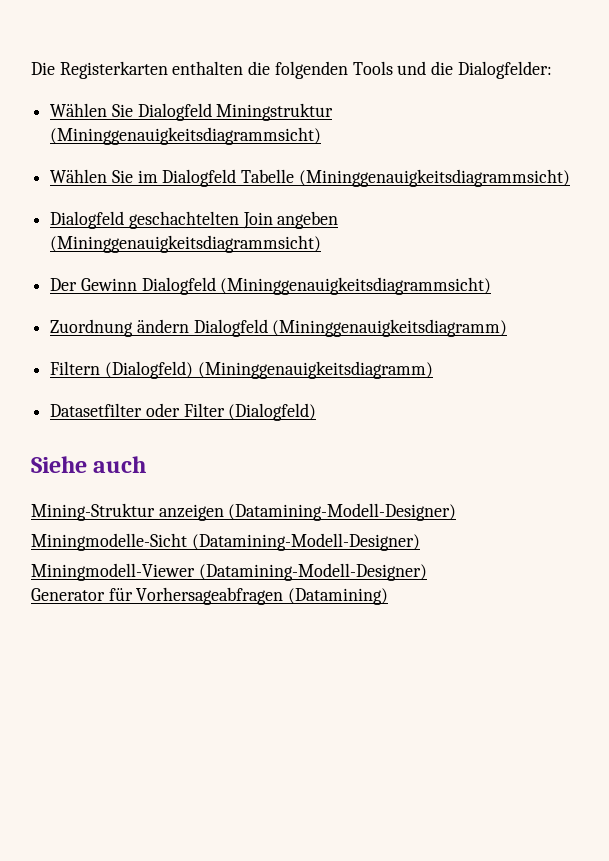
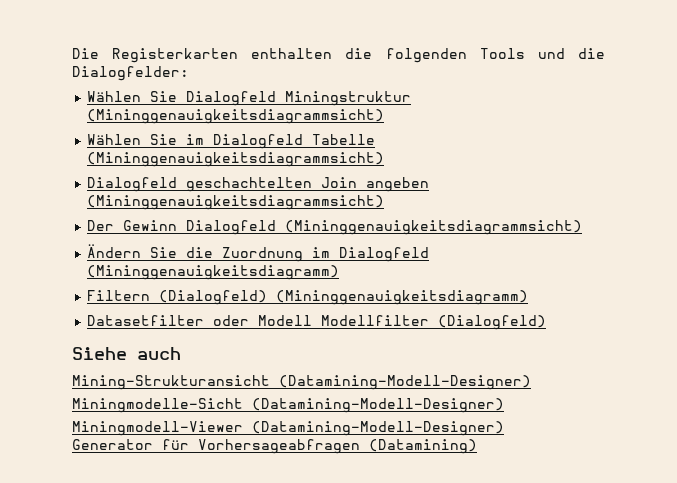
- Zuordnung ändern Dialogfeld (Mininggenauigkeitsdiagramm)
+ Ändern Sie die Zuordnung im Dialogfeld (Mininggenauigkeitsdiagramm)
- Datasetfilter oder Filter (Dialogfeld)
+ Datasetfilter oder Modell Modellfilter (Dialogfeld)
- Mining-Struktur anzeigen (Datamining-Modell-Designer)
+ Mining-Strukturansicht (Datamining-Modell-Designer)

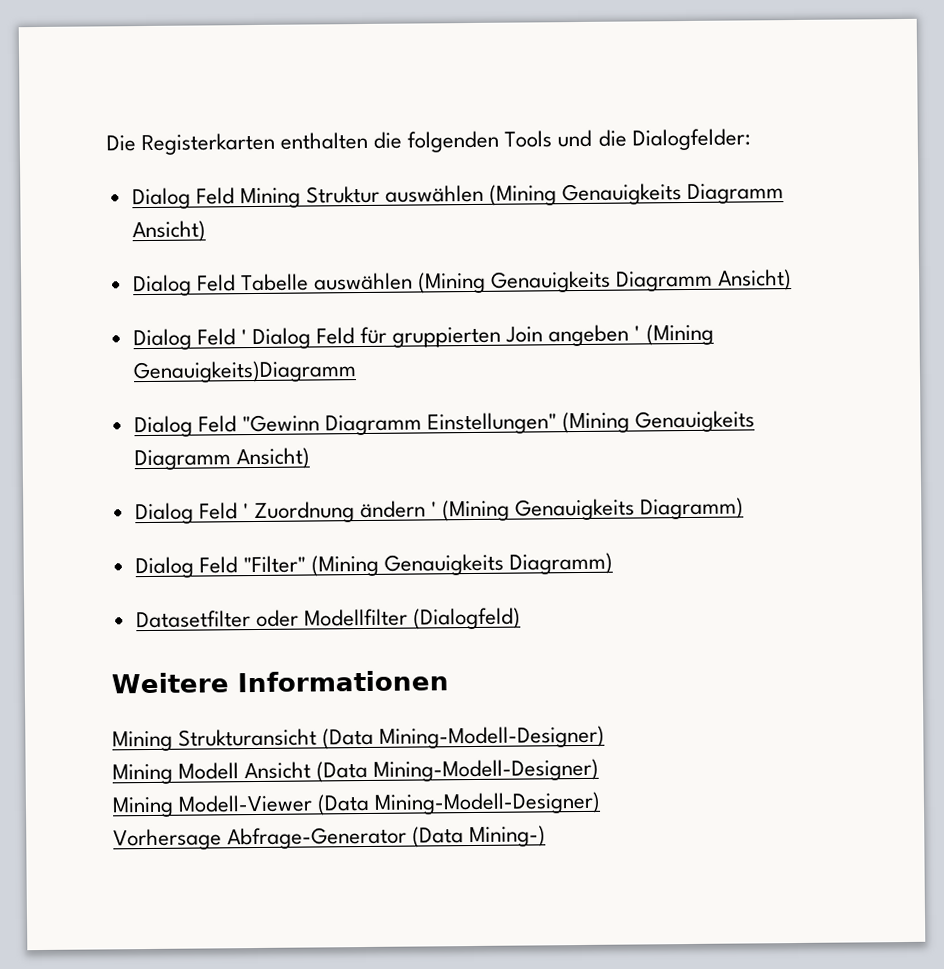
- Wählen Sie Dialogfeld Miningstruktur (Mininggenauigkeitsdiagrammsicht)
- Wählen Sie im Dialogfeld Tabelle (Mininggenauigkeitsdiagrammsicht)
- Dialogfeld geschachtelten Join angeben (Mininggenauigkeitsdiagrammsicht)
- Der Gewinn Dialogfeld (Mininggenauigkeitsdiagrammsicht)
- Ändern Sie die Zuordnung im Dialogfeld (Mininggenauigkeitsdiagramm)
- Filtern (Dialogfeld) (Mininggenauigkeitsdiagramm)
+ Dialog Feld Mining Struktur auswählen (Mining Genauigkeits Diagramm Ansicht)
+ Dialog Feld Tabelle auswählen (Mining Genauigkeits Diagramm Ansicht)
+ Dialog Feld ' Dialog Feld für gruppierten Join angeben ' (Mining Genauigkeits)Diagramm
+ Dialog Feld "Gewinn Diagramm Einstellungen" (Mining Genauigkeits Diagramm Ansicht)
+ Dialog Feld ' Zuordnung ändern ' (Mining Genauigkeits Diagramm)
+ Dialog Feld "Filter" (Mining Genauigkeits Diagramm)
- Datasetfilter oder Modell Modellfilter (Dialogfeld)
+ Datasetfilter oder Modellfilter (Dialogfeld)
- Siehe auch
- Mining-Strukturansicht (Datamining-Modell-Designer)
- Miningmodelle-Sicht (Datamining-Modell-Designer)
- Miningmodell-Viewer (Datamining-Modell-Designer)
- Generator für Vorhersageabfragen (Datamining)
+ Weitere Informationen
+ Mining Strukturansicht (Data Mining-Modell-Designer)
+ Mining Modell Ansicht (Data Mining-Modell-Designer)
+ Mining Modell-Viewer (Data Mining-Modell-Designer)
+ Vorhersage Abfrage-Generator (Data Mining-)

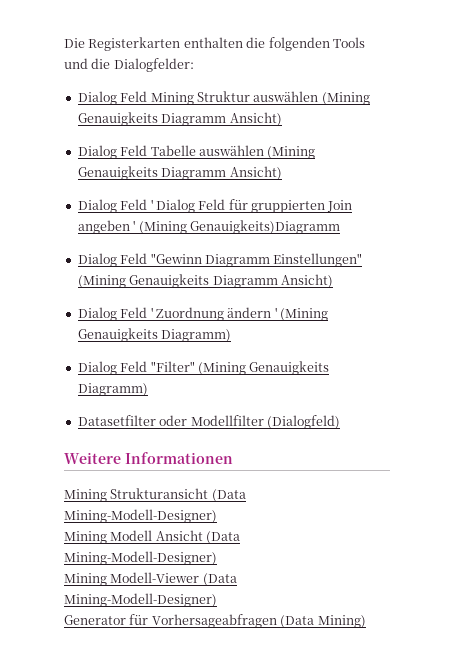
- Vorhersage Abfrage-Generator (Data Mining-)
+ Generator für Vorhersageabfragen (Data Mining)

